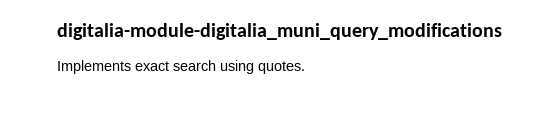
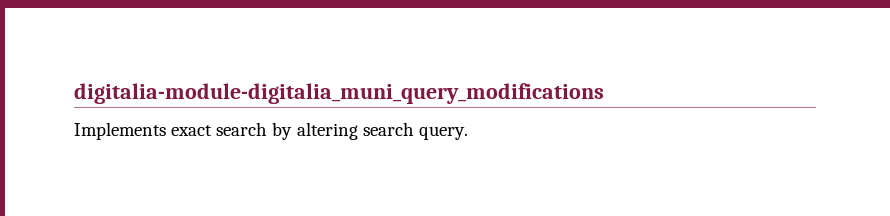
- Implements exact search using quotes.
+ Implements exact search by altering search query.

